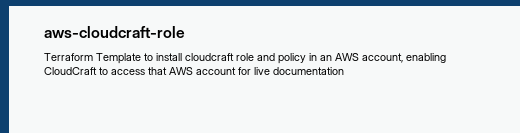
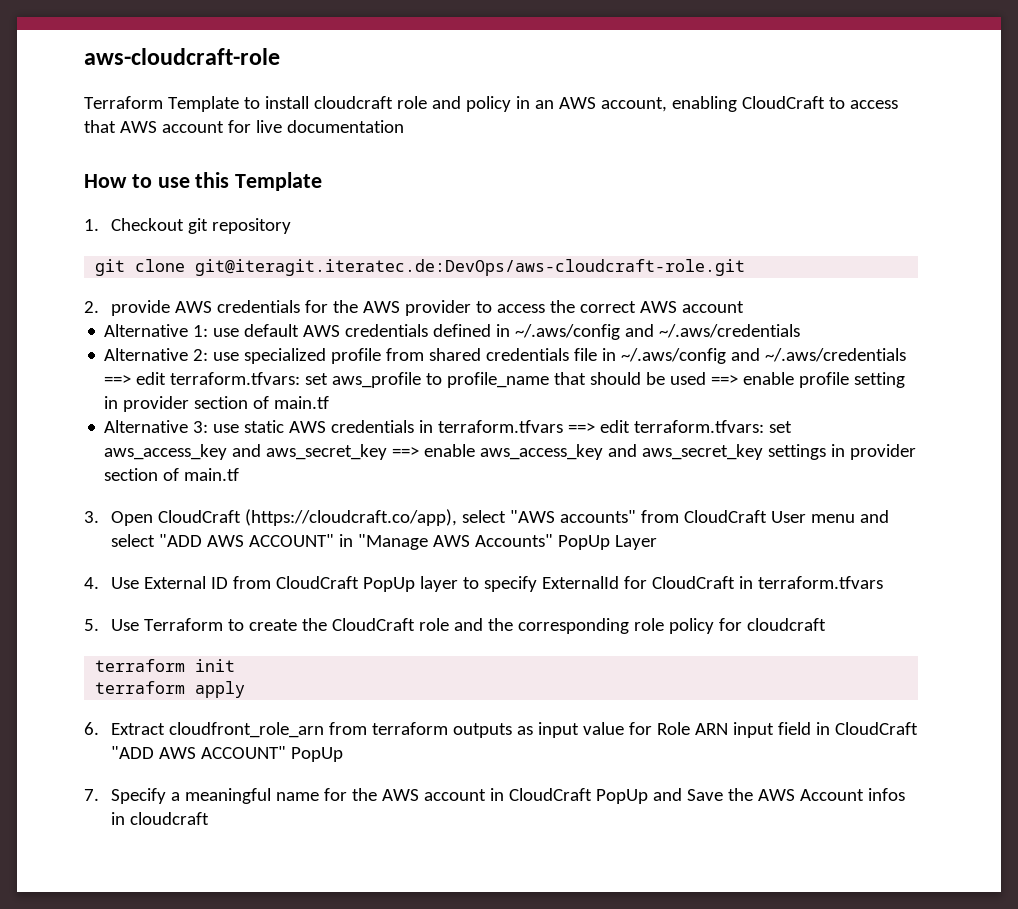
+ How to use this Template
+ 1. Checkout git repository
+ git clone git@iteragit.iteratec.de:DevOps/aws-cloudcraft-role.git
+ 2. provide AWS credentials for the AWS provider to access the correct AWS account
+ Alternative 1: use default AWS credentials defined in ~/.aws/config and ~/.aws/credentials
+ Alternative 2: use specialized profile from shared credentials file in ~/.aws/config and ~/.aws/credentials ==> edit terraform.tfvars: set aws_profile to profile_name that should be used ==> enable profile setting in provider section of main.tf
+ Alternative 3: use static AWS credentials in terraform.tfvars ==> edit terraform.tfvars: set aws_access_key and aws_secret_key ==> enable aws_access_key and aws_secret_key settings in provider section of main.tf
+ 3. Open CloudCraft (https://cloudcraft.co/app), select "AWS accounts" from CloudCraft User menu and select "ADD AWS ACCOUNT" in "Manage AWS Accounts" PopUp Layer
+ 4. Use External ID from CloudCraft PopUp layer to specify ExternalId for CloudCraft in terraform.tfvars
+ 5. Use Terraform to create the CloudCraft role and the corresponding role policy for cloudcraft
+ terraform init
+ terraform apply
+ 6. Extract cloudfront_role_arn from terraform outputs as input value for Role ARN input field in CloudCraft "ADD AWS ACCOUNT" PopUp
+ 7. Specify a meaningful name for the AWS account in CloudCraft PopUp and Save the AWS Account infos in cloudcraft

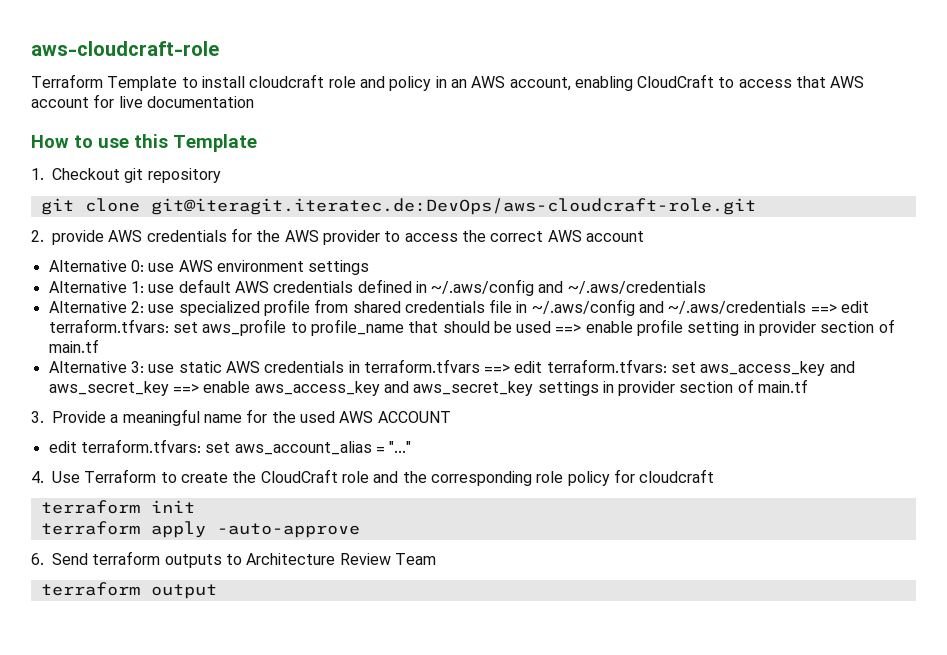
+ Alternative 0: use AWS environment settings
- 3. Open CloudCraft (https://cloudcraft.co/app), select "AWS accounts" from CloudCraft User menu and select "ADD AWS ACCOUNT" in "Manage AWS Accounts" PopUp Layer
- 4. Use External ID from CloudCraft PopUp layer to specify ExternalId for CloudCraft in terraform.tfvars
- 5. Use Terraform to create the CloudCraft role and the corresponding role policy for cloudcraft
+ 3. Provide a meaningful name for the used AWS ACCOUNT
+ edit terraform.tfvars: set aws_account_alias = "..."
+ 4. Use Terraform to create the CloudCraft role and the corresponding role policy for cloudcraft
- terraform apply
+ terraform apply -auto-approve
- 6. Extract cloudfront_role_arn from terraform outputs as input value for Role ARN input field in CloudCraft "ADD AWS ACCOUNT" PopUp
- 7. Specify a meaningful name for the AWS account in CloudCraft PopUp and Save the AWS Account infos in cloudcraft
+ 6. Send terraform outputs to Architecture Review Team
+ terraform output

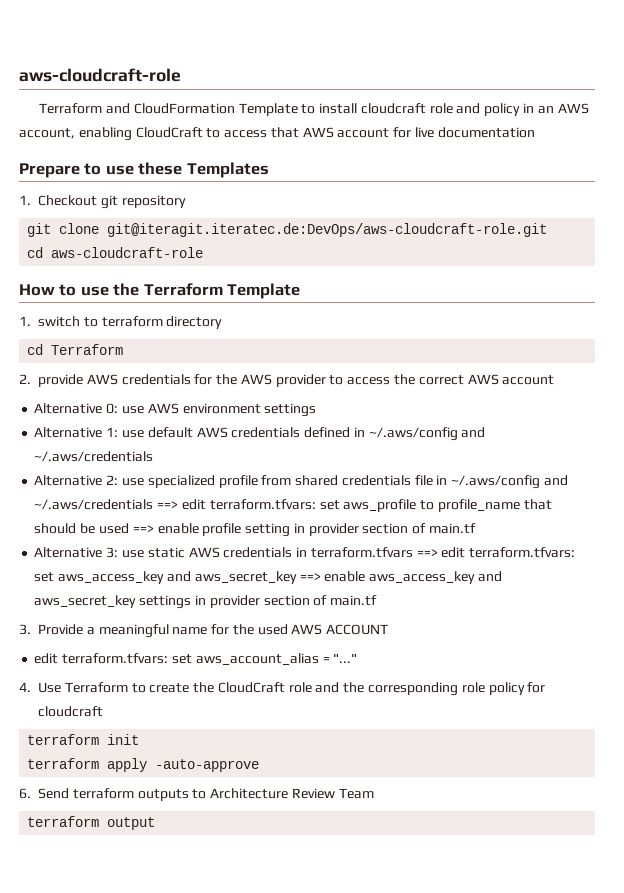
- Terraform Template to install cloudcraft role and policy in an AWS account, enabling CloudCraft to access that AWS account for live documentation
+ Terraform and CloudFormation Template to install cloudcraft role and policy in an AWS account, enabling CloudCraft to access that AWS account for live documentation
- How to use this Template
+ Prepare to use these Templates
+ cd aws-cloudcraft-role
+ How to use the Terraform Template
+ 1. switch to terraform directory
+ cd Terraform

